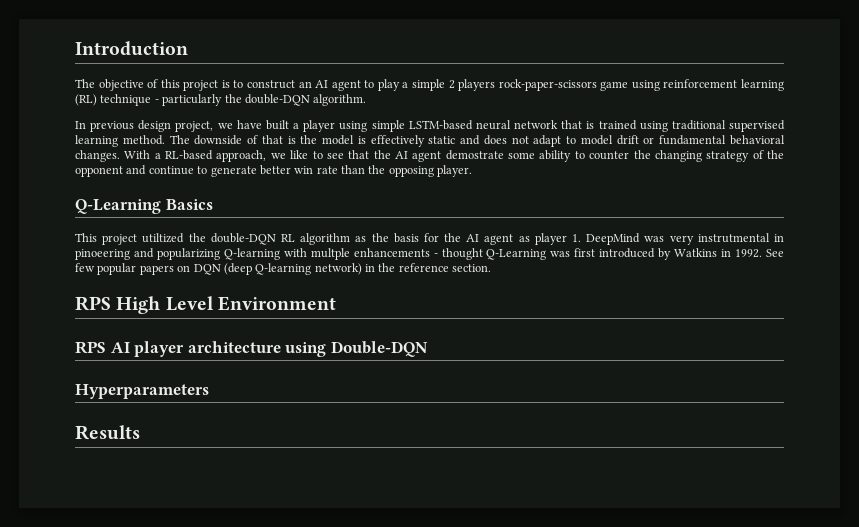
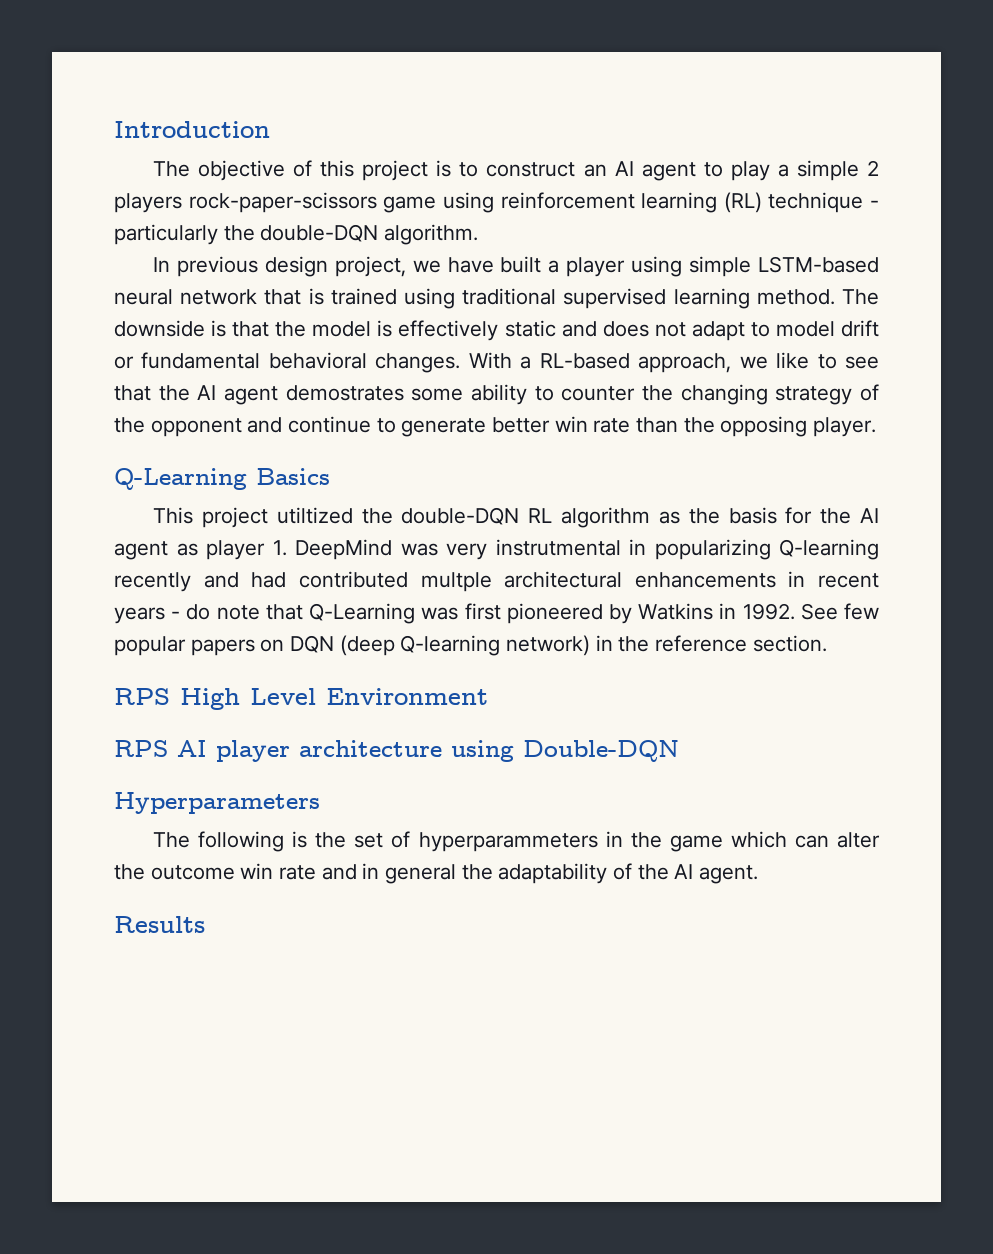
- The downside of that is the model is effectively static and does not adapt to model drift or fundamental behavioral changes.
+ The downside is that the model is effectively static and does not adapt to model drift or fundamental behavioral changes.
- With a RL-based approach, we like to see that the AI agent demostrate some ability to counter the changing strategy of the opponent and continue to generate better win rate than the opposing player.
+ With a RL-based approach, we like to see that the AI agent demostrates some ability to counter the changing strategy of the opponent and continue to generate better win rate than the opposing player.
- This project utiltized the double-DQN RL algorithm as the basis for the AI agent as player 1. DeepMind was very instrutmental in pinoeering and popularizing Q-learning with multple enhancements - thought Q-Learning was first introduced by Watkins in 1992.
+ This project utiltized the double-DQN RL algorithm as the basis for the AI agent as player 1. DeepMind was very instrutmental in popularizing Q-learning recently and had contributed multple architectural enhancements in recent years - do note that Q-Learning was first pioneered by Watkins in 1992.
+ The following is the set of hyperparammeters in the game which can alter the outcome win rate and in general the adaptability of the AI agent.

